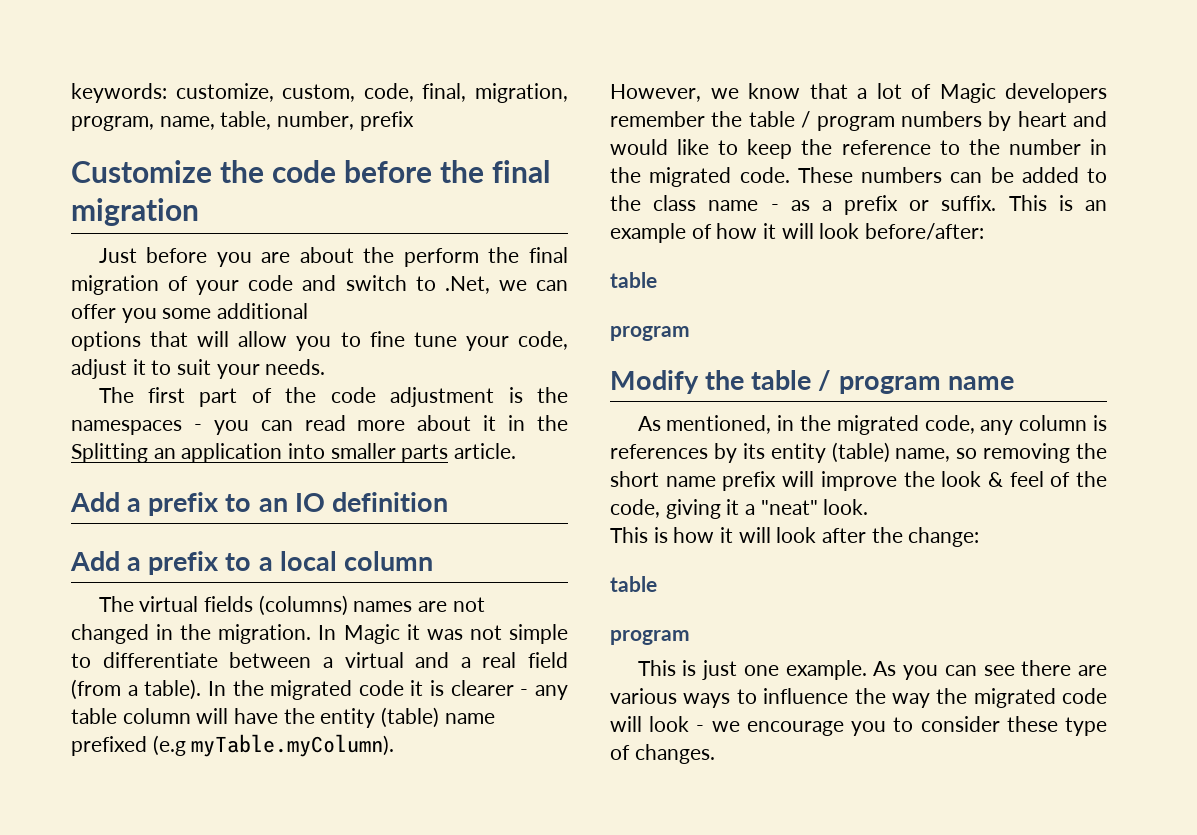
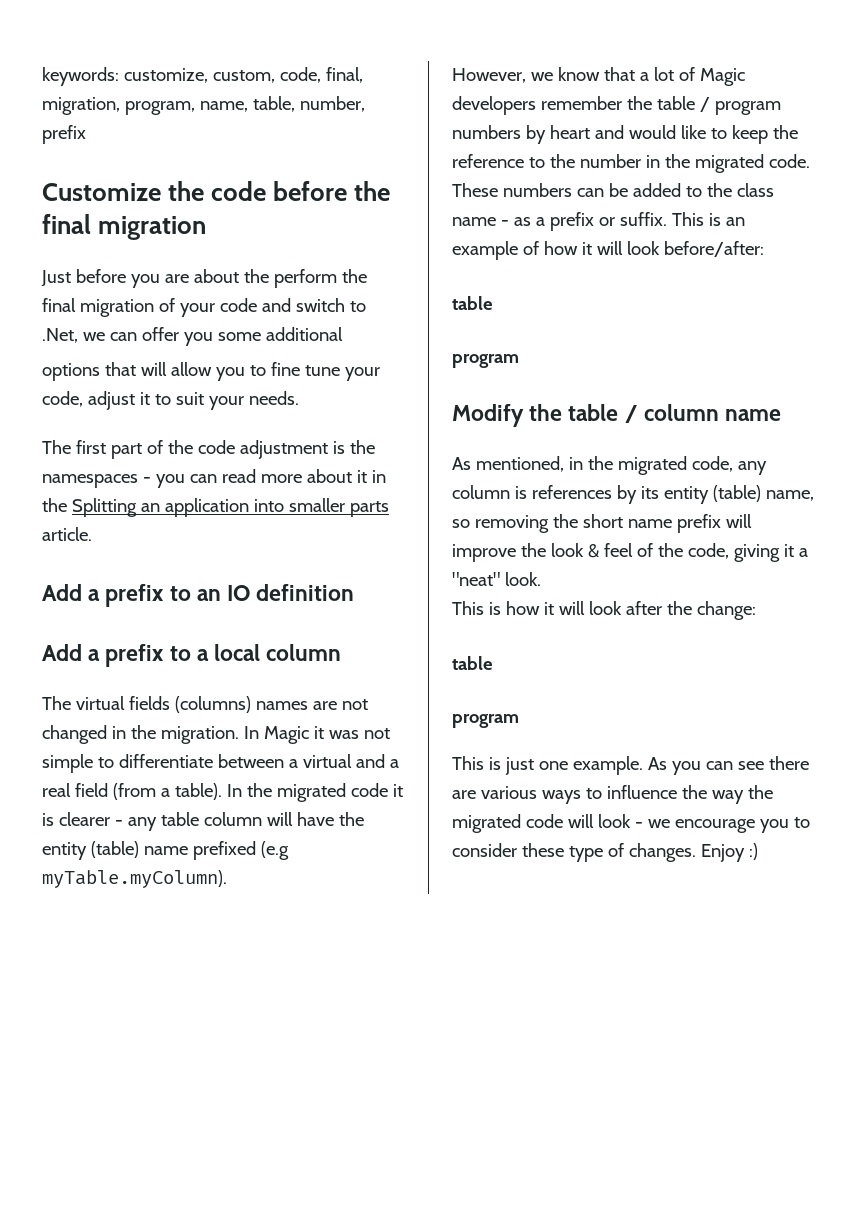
- Modify the table / program name
+ Modify the table / column name
+ Enjoy :)

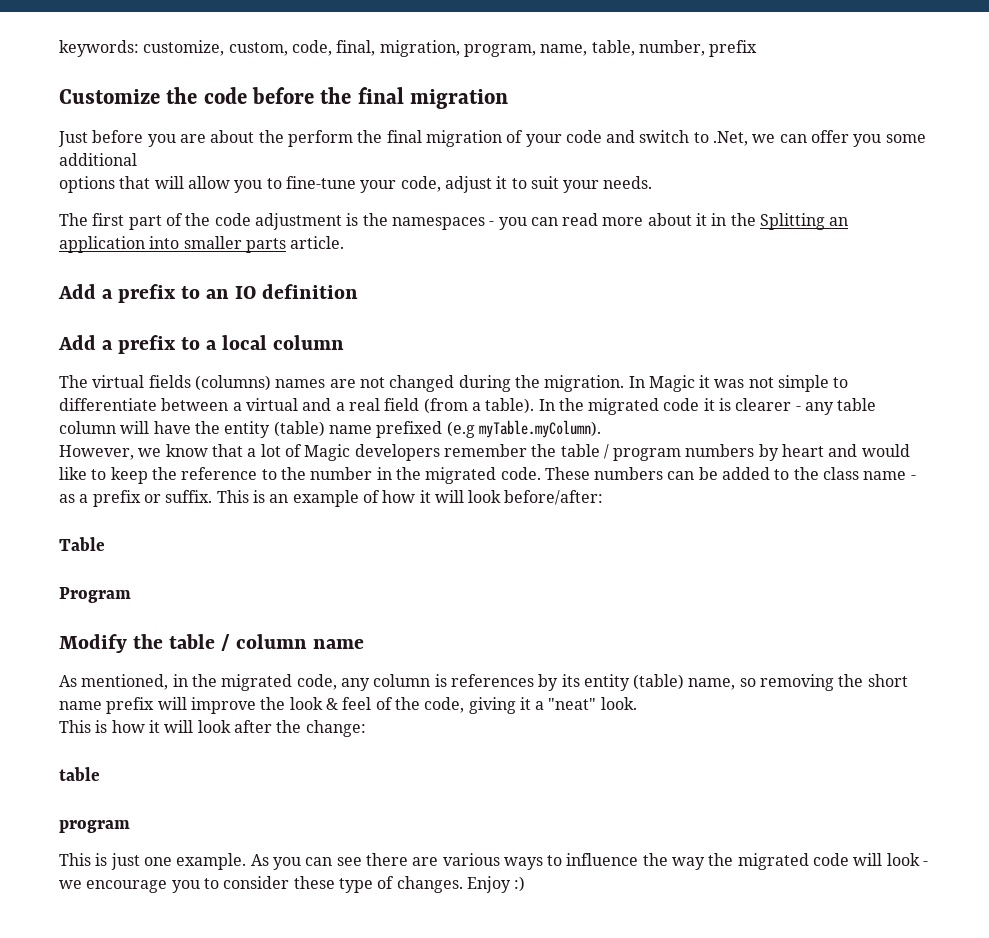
- options that will allow you to fine tune your code, adjust it to suit your needs.
+ options that will allow you to fine-tune your code, adjust it to suit your needs.
- The virtual fields (columns) names are not changed in the migration.
+ The virtual fields (columns) names are not changed during the migration.
  This is an example of how it will look before/after:
- table
- program
+ Table
+ Program

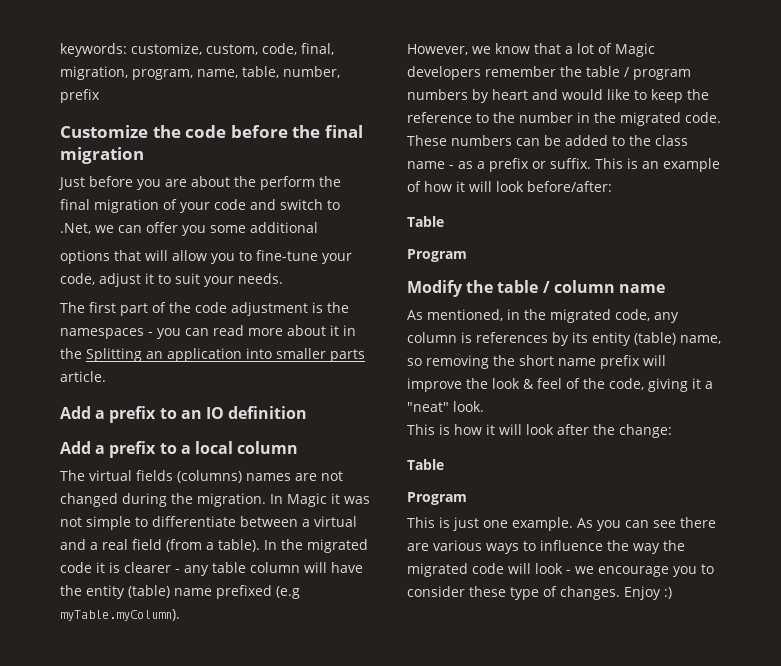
  This is how it will look after the change:
- table
- program
+ Table
+ Program

